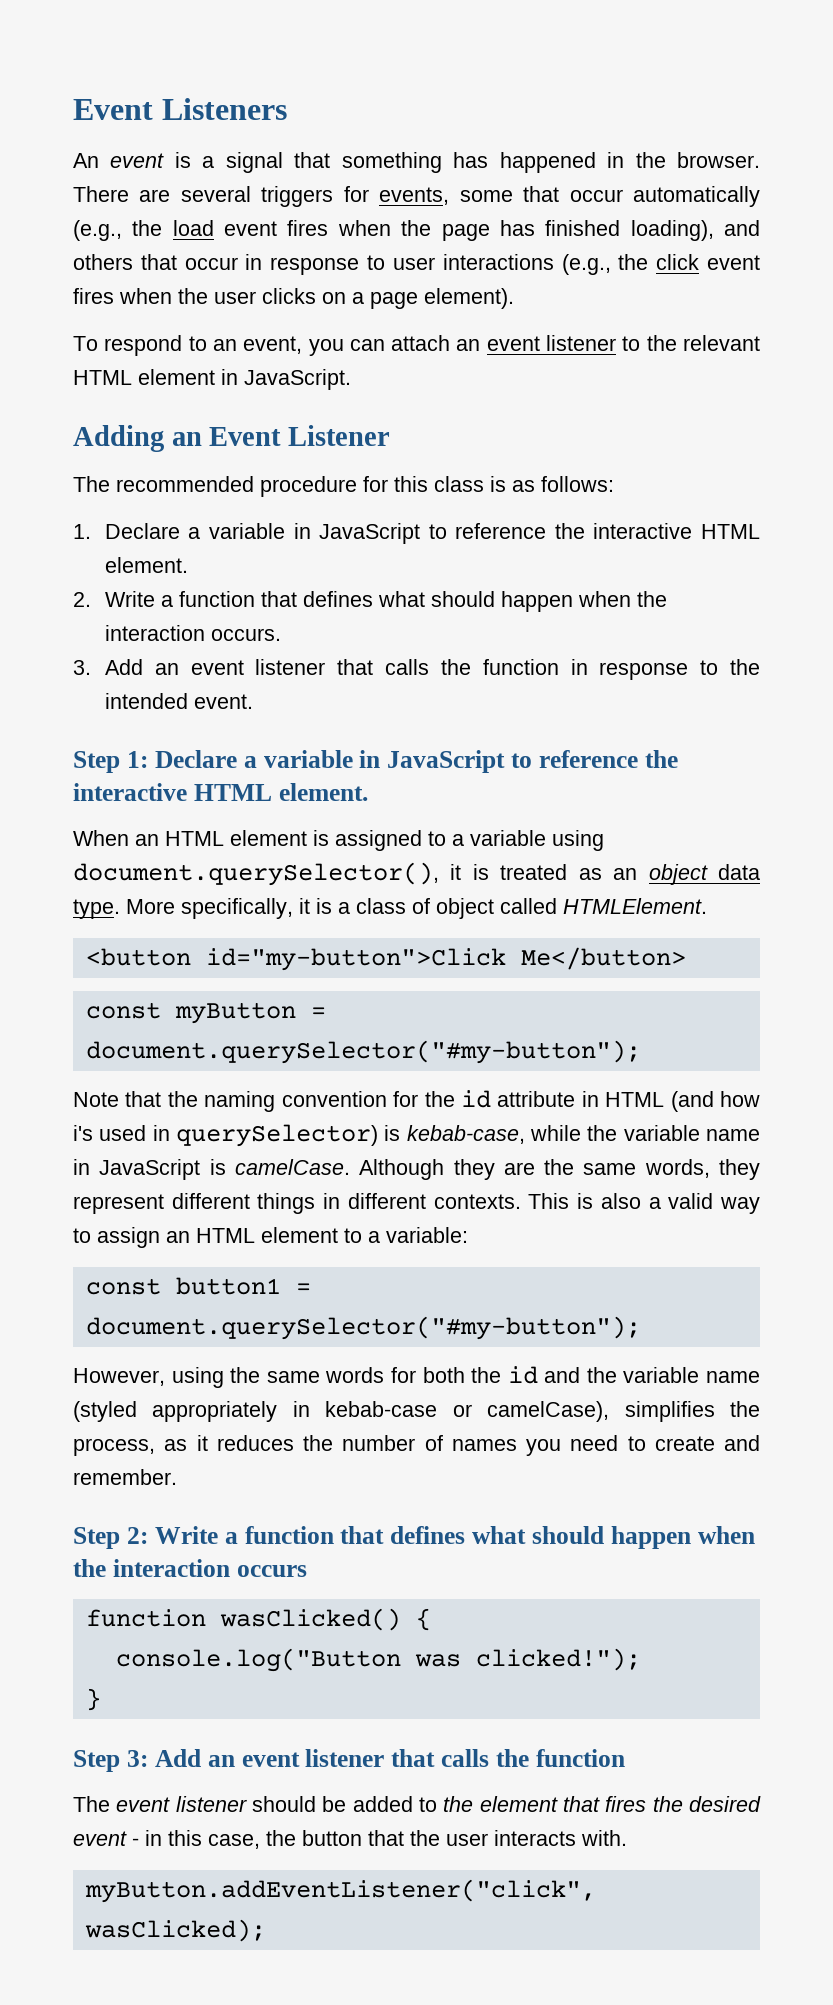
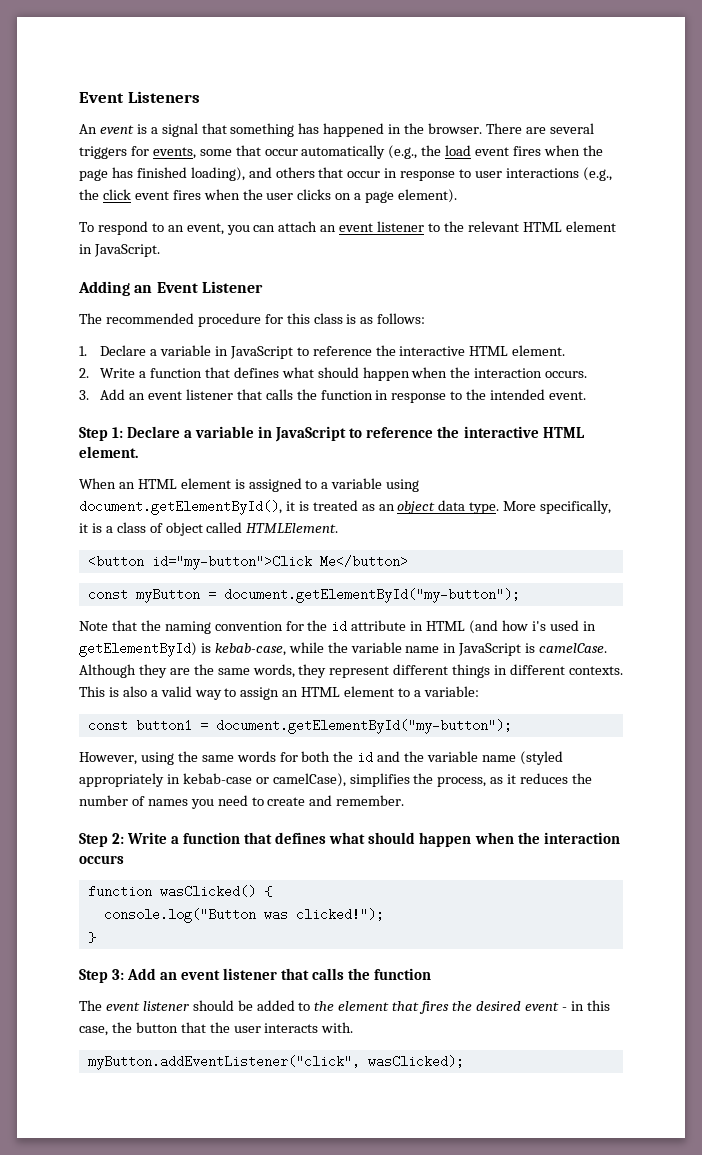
- When an HTML element is assigned to a variable using document.querySelector(), it is treated as an object data type.
+ When an HTML element is assigned to a variable using document.getElementById(), it is treated as an object data type.
- const myButton = document.querySelector("#my-button");
+ const myButton = document.getElementById("my-button");
- Note that the naming convention for the id attribute in HTML (and how i's used in querySelector) is kebab-case, while the variable name in JavaScript is camelCase.
+ Note that the naming convention for the id attribute in HTML (and how i's used in getElementById) is kebab-case, while the variable name in JavaScript is camelCase.
- const button1 = document.querySelector("#my-button");
+ const button1 = document.getElementById("my-button");

